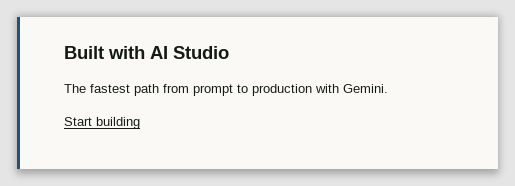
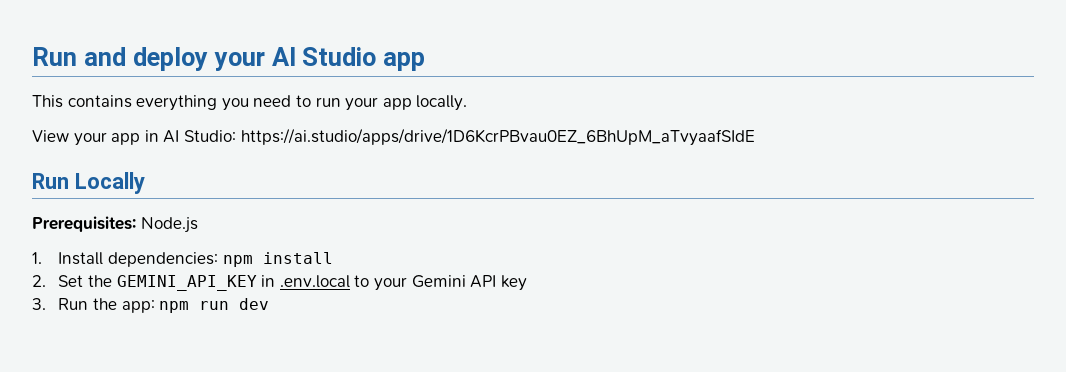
- Built with AI Studio
- The fastest path from prompt to production with Gemini.
- Start building
+ Run and deploy your AI Studio app
+ This contains everything you need to run your app locally.
+ View your app in AI Studio: https://ai.studio/apps/drive/1D6KcrPBvau0EZ_6BhUpM_aTvyaafSIdE
+ Run Locally
+ Prerequisites: Node.js
+ 1. Install dependencies: npm install
+ 2. Set the GEMINI_API_KEY in .env.local to your Gemini API key
+ 3. Run the app: npm run dev

